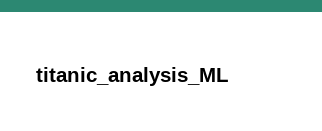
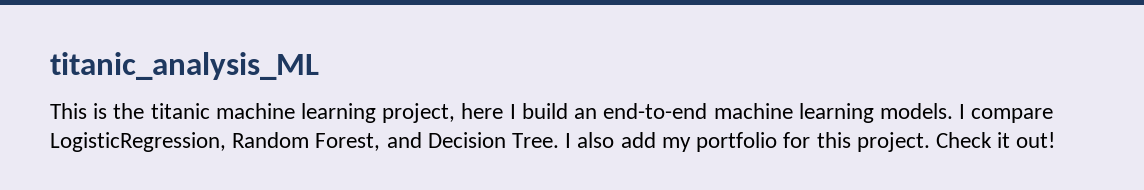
+ This is the titanic machine learning project, here I build an end-to-end machine learning models. I compare LogisticRegression, Random Forest, and Decision Tree. I also add my portfolio for this project. Check it out!

